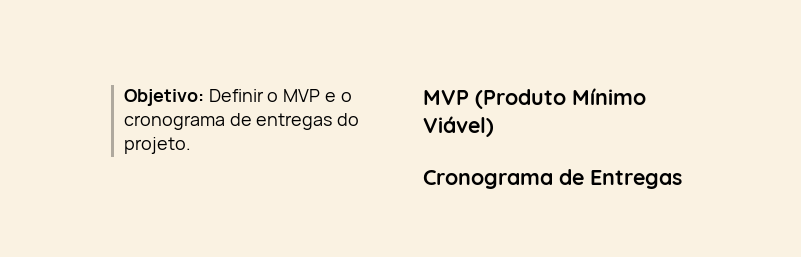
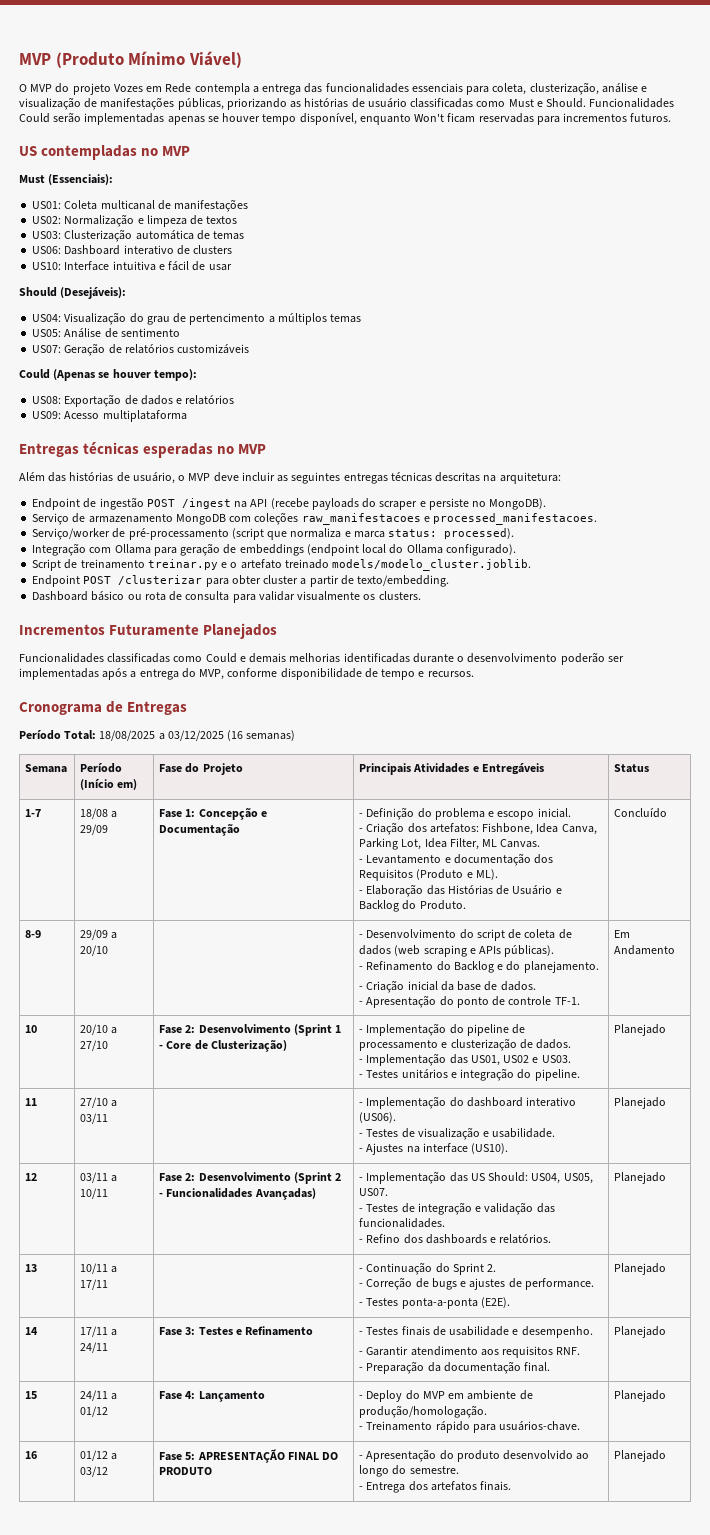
- Objetivo: Definir o MVP e o cronograma de entregas do projeto.
  MVP (Produto Mínimo Viável)
+ O MVP do projeto Vozes em Rede contempla a entrega das funcionalidades essenciais para coleta, clusterização, análise e visualização de manifestações públicas, priorizando as histórias de usuário classificadas como Must e Should. Funcionalidades Could serão implementadas apenas se houver tempo disponível, enquanto Won't ficam reservadas para incrementos futuros.
+ US contempladas no MVP
+ Must (Essenciais):
+ US01: Coleta multicanal de manifestações
+ US02: Normalização e limpeza de textos
+ US03: Clusterização automática de temas
+ US06: Dashboard interativo de clusters
+ US10: Interface intuitiva e fácil de usar
+ Should (Desejáveis):
+ US04: Visualização do grau de pertencimento a múltiplos temas
+ US05: Análise de sentimento
+ US07: Geração de relatórios customizáveis
+ Could (Apenas se houver tempo):
+ US08: Exportação de dados e relatórios
+ US09: Acesso multiplataforma
+ Entregas técnicas esperadas no MVP
+ Além das histórias de usuário, o MVP deve incluir as seguintes entregas técnicas descritas na arquitetura:
+ Endpoint de ingestão POST /ingest na API (recebe payloads do scraper e persiste no MongoDB).
+ Serviço de armazenamento MongoDB com coleções raw_manifestacoes e processed_manifestacoes.
+ Serviço/worker de pré-processamento (script que normaliza e marca status: processed).
+ Integração com Ollama para geração de embeddings (endpoint local do Ollama configurado).
+ Script de treinamento treinar.py e o artefato treinado models/modelo_cluster.joblib.
+ Endpoint POST /clusterizar para obter cluster a partir de texto/embedding.
+ Dashboard básico ou rota de consulta para validar visualmente os clusters.
+ Incrementos Futuramente Planejados
+ Funcionalidades classificadas como Could e demais melhorias identificadas durante o desenvolvimento poderão ser implementadas após a entrega do MVP, conforme disponibilidade de tempo e recursos.
  Cronograma de Entregas
+ Período Total: 18/08/2025 a 03/12/2025 (16 semanas)
+ Semana | Período (Início em) | Fase do Projeto | Principais Atividades e Entregáveis | Status
+ 1-7 | 18/08 a 29/09 | Fase 1: Concepção e Documentação | - Definição do problema e escopo inicial.
+ - Criação dos artefatos: Fishbone, Idea Canva, Parking Lot, Idea Filter, ML Canvas.
+ - Levantamento e documentação dos Requisitos (Produto e ML).
+ - Elaboração das Histórias de Usuário e Backlog do Produto. | Concluído
+ 8-9 | 29/09 a 20/10 | | - Desenvolvimento do script de coleta de dados (web scraping e APIs públicas).
+ - Refinamento do Backlog e do planejamento.
+ - Criação inicial da base de dados.
+ - Apresentação do ponto de controle TF-1. | Em Andamento
+ 10 | 20/10 a 27/10 | Fase 2: Desenvolvimento (Sprint 1 - Core de Clusterização) | - Implementação do pipeline de processamento e clusterização de dados.
+ - Implementação das US01, US02 e US03.
+ - Testes unitários e integração do pipeline. | Planejado
+ 11 | 27/10 a 03/11 | | - Implementação do dashboard interativo (US06).
+ - Testes de visualização e usabilidade.
+ - Ajustes na interface (US10). | Planejado
+ 12 | 03/11 a 10/11 | Fase 2: Desenvolvimento (Sprint 2 - Funcionalidades Avançadas) | - Implementação das US Should: US04, US05, US07.
+ - Testes de integração e validação das funcionalidades.
+ - Refino dos dashboards e relatórios. | Planejado
+ 13 | 10/11 a 17/11 | | - Continuação do Sprint 2.
+ - Correção de bugs e ajustes de performance.
+ - Testes ponta-a-ponta (E2E). | Planejado
+ 14 | 17/11 a 24/11 | Fase 3: Testes e Refinamento | - Testes finais de usabilidade e desempenho.
+ - Garantir atendimento aos requisitos RNF.
+ - Preparação da documentação final. | Planejado
+ 15 | 24/11 a 01/12 | Fase 4: Lançamento | - Deploy do MVP em ambiente de produção/homologação.
+ - Treinamento rápido para usuários-chave. | Planejado
+ 16 | 01/12 a 03/12 | Fase 5: APRESENTAÇÃO FINAL DO PRODUTO | - Apresentação do produto desenvolvido ao longo do semestre.
+ - Entrega dos artefatos finais. | Planejado

